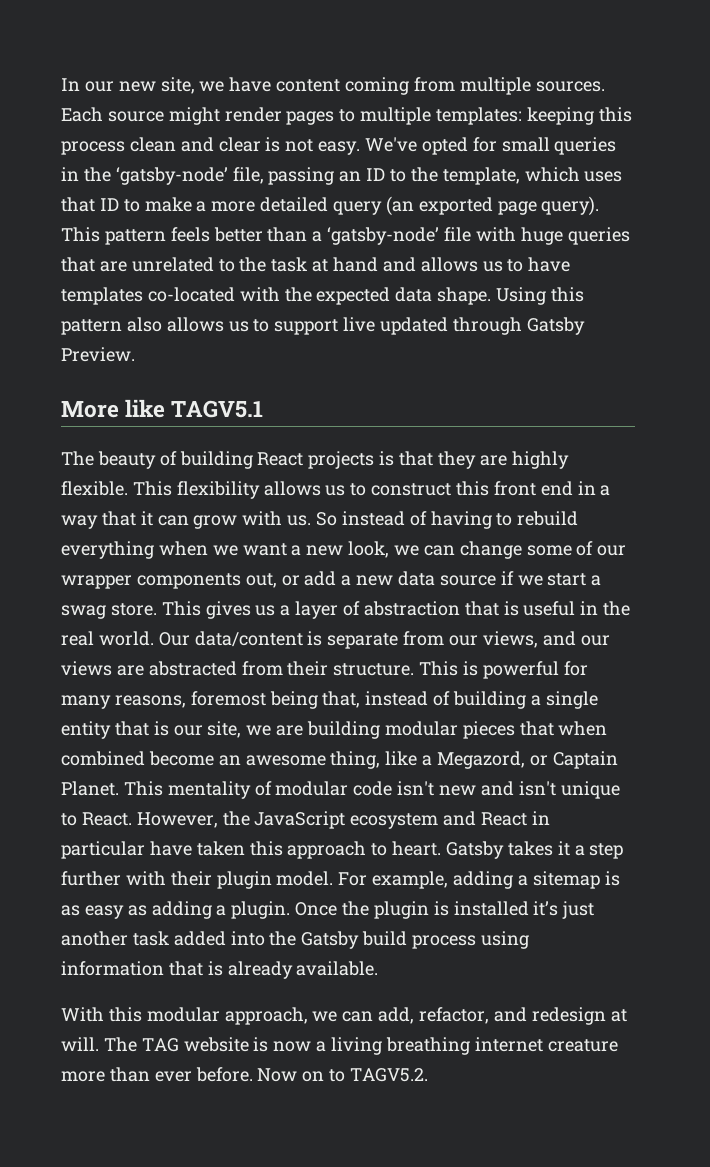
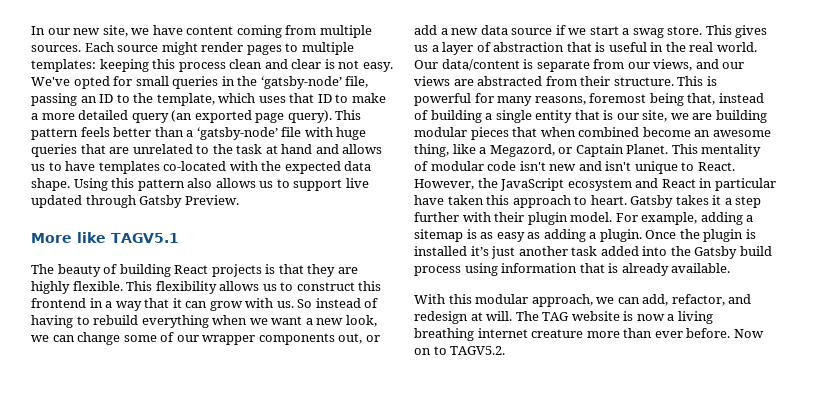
- This flexibility allows us to construct this front end in a way that it can grow with us.
+ This flexibility allows us to construct this frontend in a way that it can grow with us.

